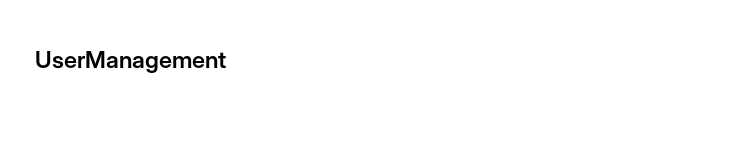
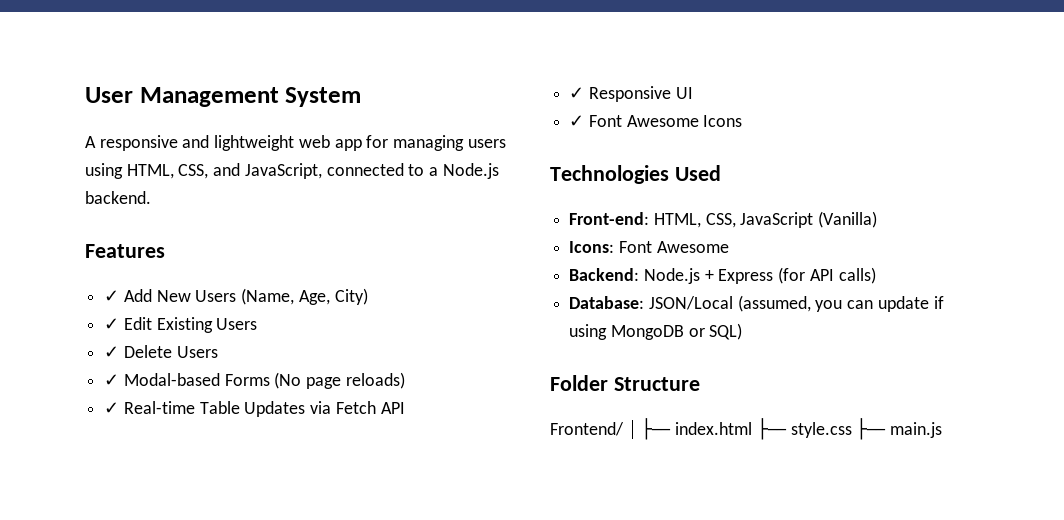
- UserManagement
+ User Management System
+ A responsive and lightweight web app for managing users using HTML, CSS, and JavaScript, connected to a Node.js backend.
+ Features
+ ✓ Add New Users (Name, Age, City)
+ ✓ Edit Existing Users
+ ✓ Delete Users
+ ✓ Modal-based Forms (No page reloads)
+ ✓ Real-time Table Updates via Fetch API
+ ✓ Responsive UI
+ ✓ Font Awesome Icons
+ Technologies Used
+ Front-end: HTML, CSS, JavaScript (Vanilla)
+ Icons: Font Awesome
+ Backend: Node.js + Express (for API calls)
+ Database: JSON/Local (assumed, you can update if using MongoDB or SQL)
+ Folder Structure
+ Frontend/ │ ├── index.html ├── style.css ├── main.js

